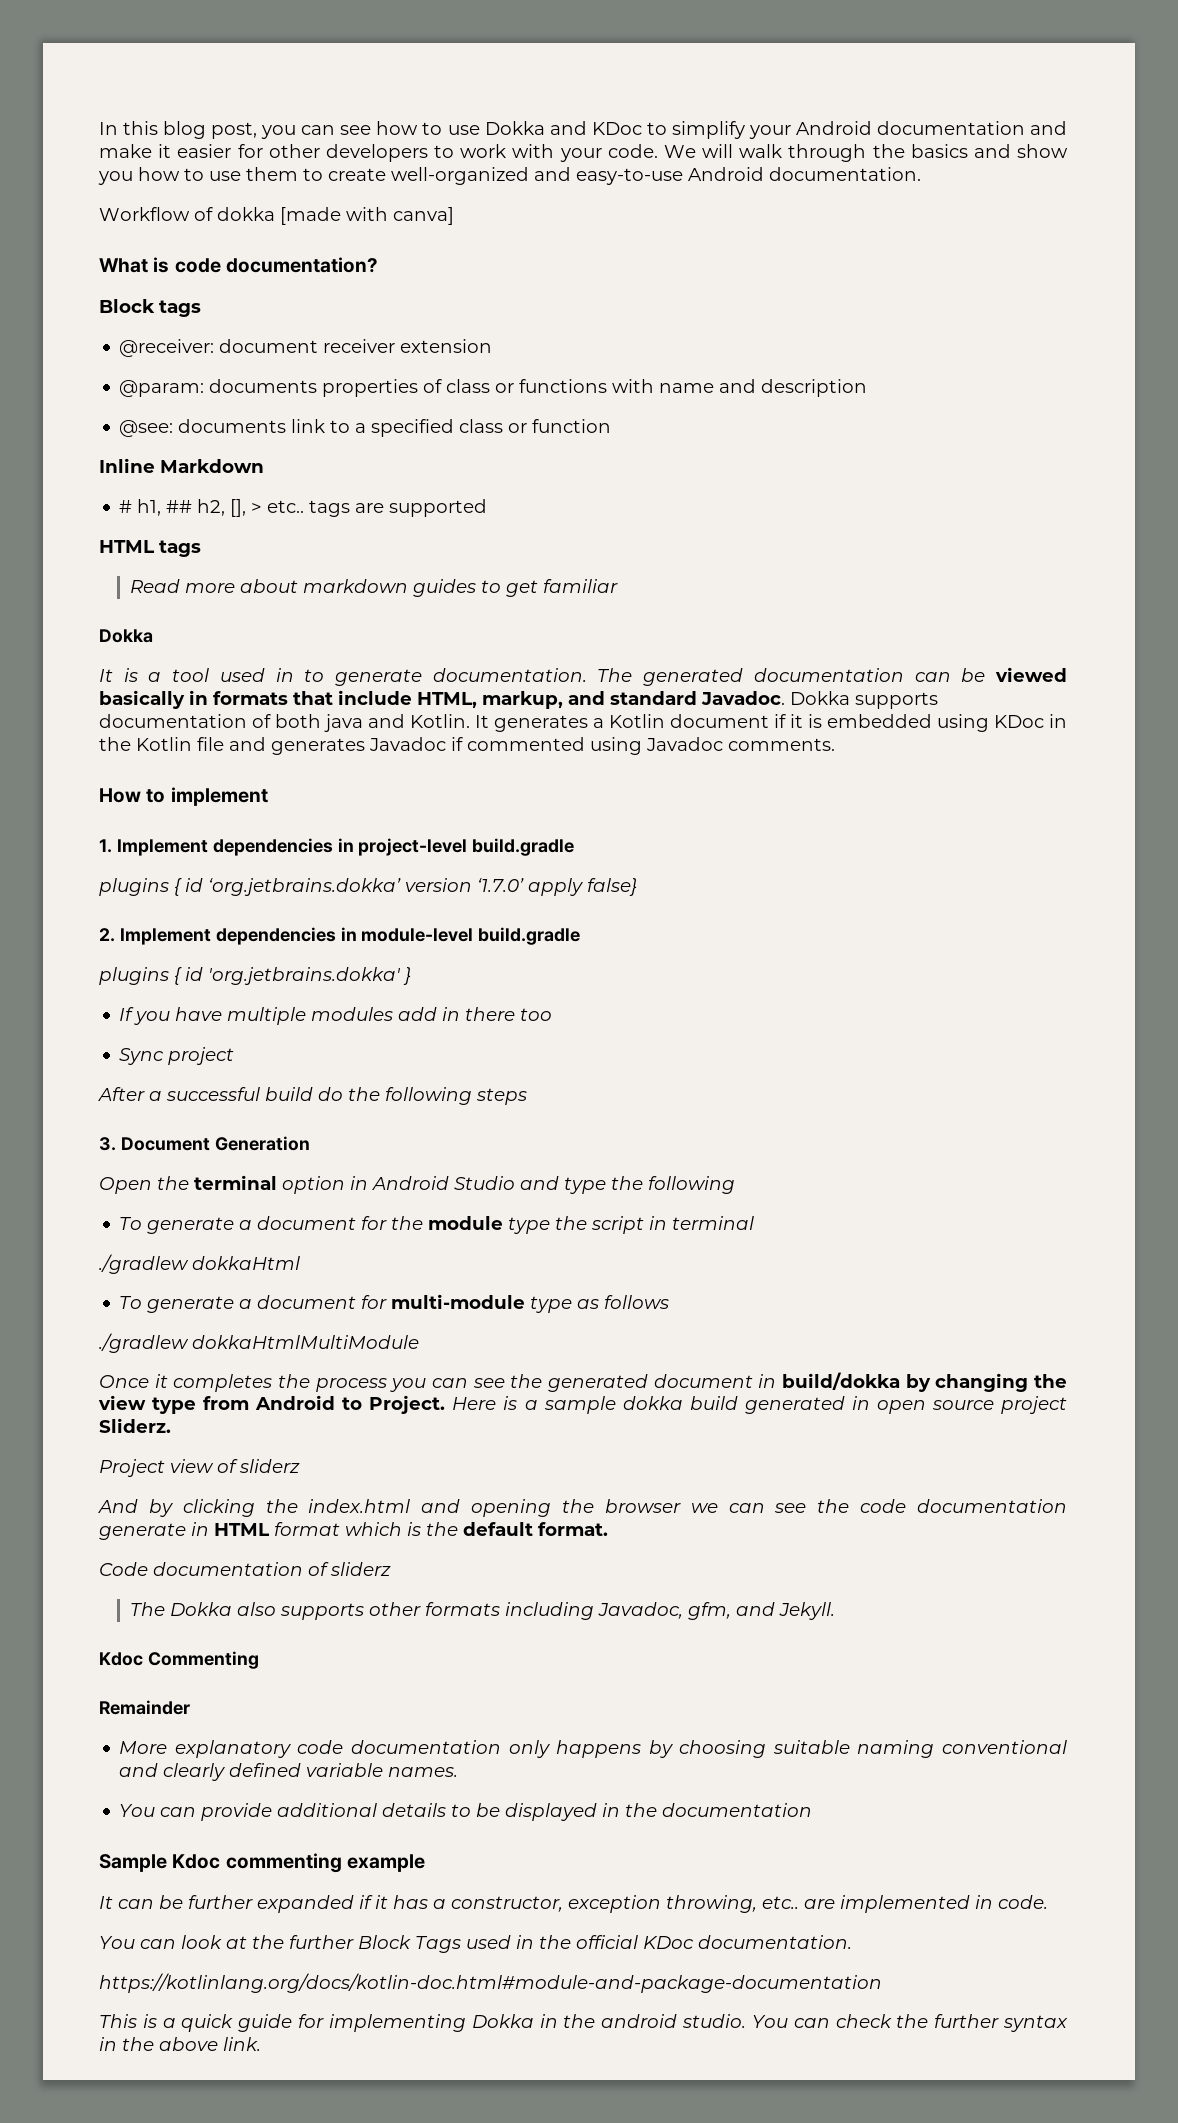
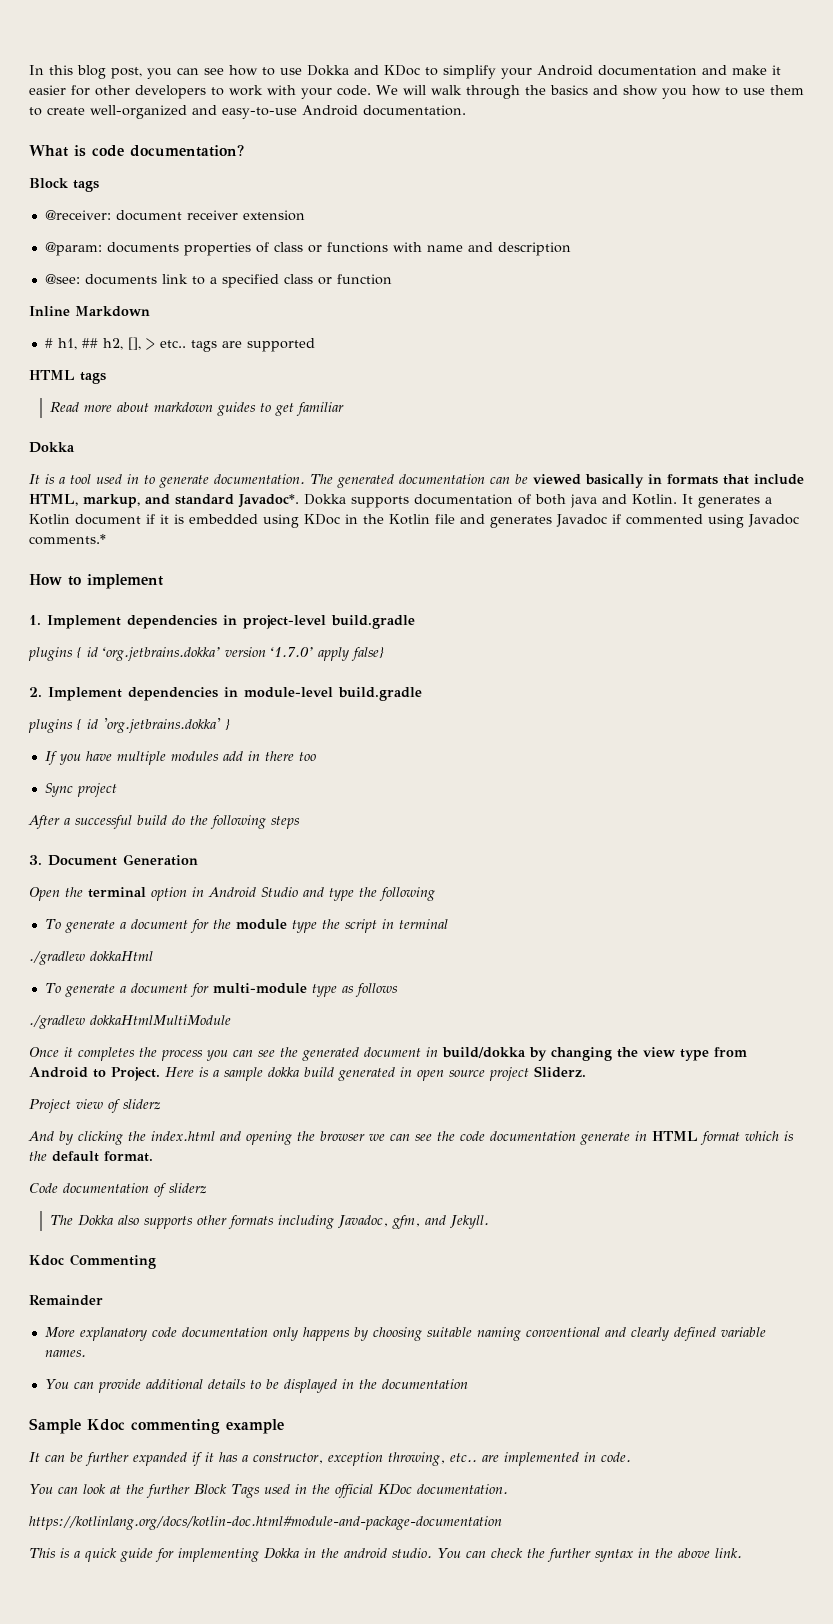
- Workflow of dokka [made with canva]
- The generated documentation can be viewed basically in formats that include HTML, markup, and standard Javadoc.
+ The generated documentation can be viewed basically in formats that include HTML, markup, and standard Javadoc*.
- It generates a Kotlin document if it is embedded using KDoc in the Kotlin file and generates Javadoc if commented using Javadoc comments.
+ It generates a Kotlin document if it is embedded using KDoc in the Kotlin file and generates Javadoc if commented using Javadoc comments.*

